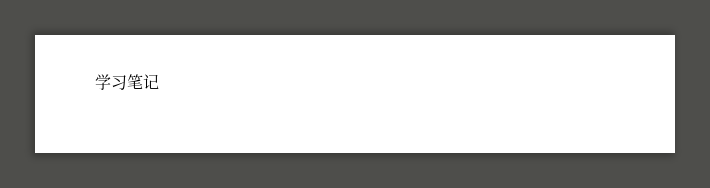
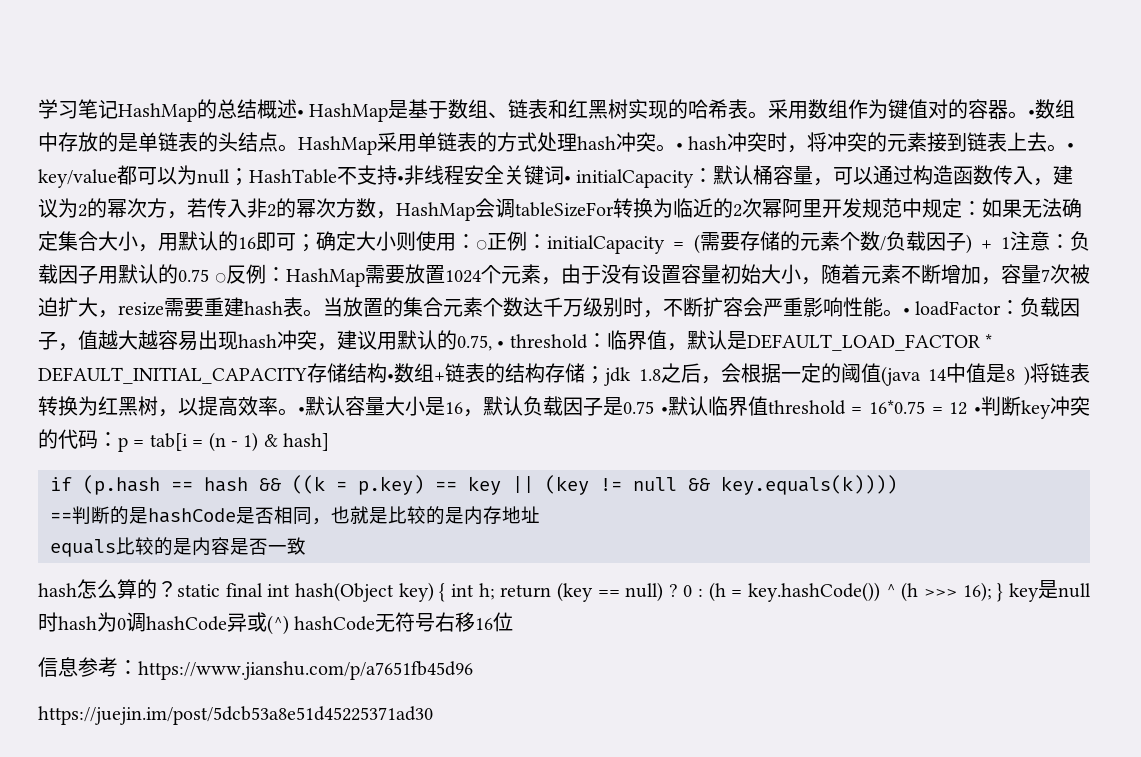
- 学习笔记
+ 学习笔记HashMap的总结概述• HashMap是基于数组、链表和红黑树实现的哈希表。采用数组作为键值对的容器。•数组中存放的是单链表的头结点。HashMap采用单链表的方式处理hash冲突。• hash冲突时，将冲突的元素接到链表上去。• key/value都可以为null；HashTable不支持•非线程安全关键词• initialCapacity：默认桶容量，可以通过构造函数传入，建议为2的幂次方，若传入非2的幂次方数，HashMap会调tableSizeFor转换为临近的2次幂阿里开发规范中规定：如果无法确定集合大小，用默认的16即可；确定大小则使用：○正例：initialCapacity = (需要存储的元素个数/负载因子) + 1注意：负载因子用默认的0.75 ○反例：HashMap需要放置1024个元素，由于没有设置容量初始大小，随着元素不断增加，容量7次被迫扩大，resize需要重建hash表。当放置的集合元素个数达千万级别时，不断扩容会严重影响性能。• loadFactor：负载因子，值越大越容易出现hash冲突，建议用默认的0.75, • threshold：临界值，默认是DEFAULT_LOAD_FACTOR * DEFAULT_INITIAL_CAPACITY存储结构•数组+链表的结构存储；jdk 1.8之后，会根据一定的阈值(java 14中值是8 )将链表转换为红黑树，以提高效率。•默认容量大小是16，默认负载因子是0.75 •默认临界值threshold = 16*0.75 = 12 •判断key冲突的代码：p = tab[i = (n - 1) & hash]
+ if (p.hash == hash && ((k = p.key) == key || (key != null && key.equals(k))))
+ ==判断的是hashCode是否相同，也就是比较的是内存地址
+ equals比较的是内容是否一致
+ hash怎么算的？static final int hash(Object key) { int h; return (key == null) ? 0 : (h = key.hashCode()) ^ (h >>> 16); } key是null时hash为0调hashCode异或(^) hashCode无符号右移16位
+ 信息参考：https://www.jianshu.com/p/a7651fb45d96
+ https://juejin.im/post/5dcb53a8e51d45225371ad30

